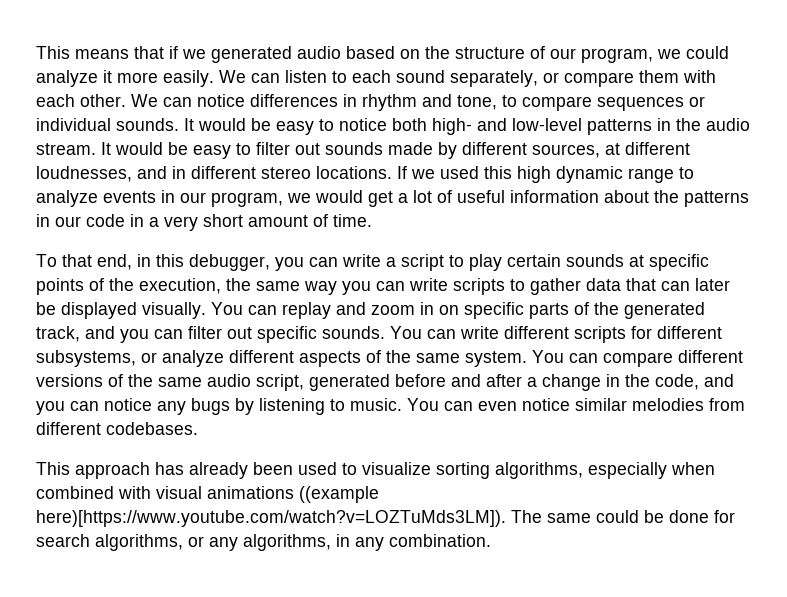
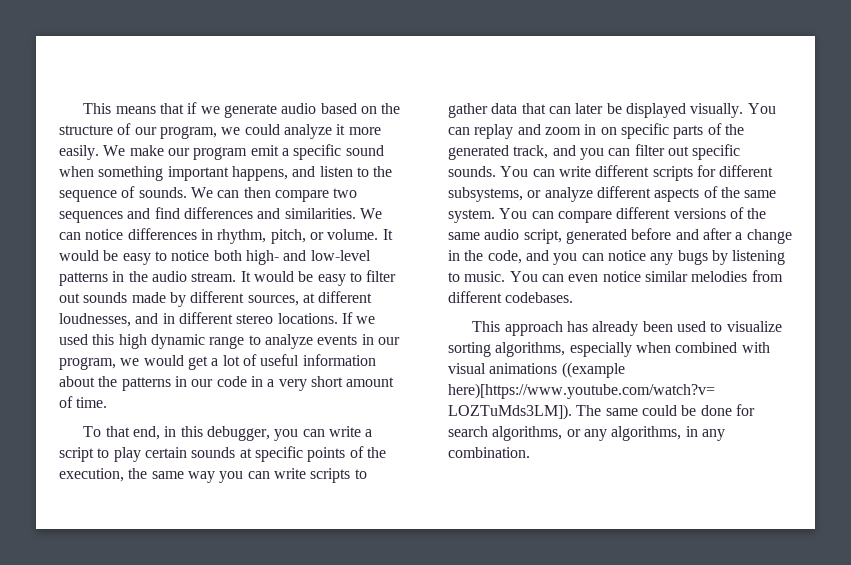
- This means that if we generated audio based on the structure of our program, we could analyze it more easily.
+ This means that if we generate audio based on the structure of our program, we could analyze it more easily.
- We can listen to each sound separately, or compare them with each other.
+ We make our program emit a specific sound when something important happens, and listen to the sequence of sounds. We can then compare two sequences and find differences and similarities.
- We can notice differences in rhythm and tone, to compare sequences or individual sounds.
+ We can notice differences in rhythm, pitch, or volume.

